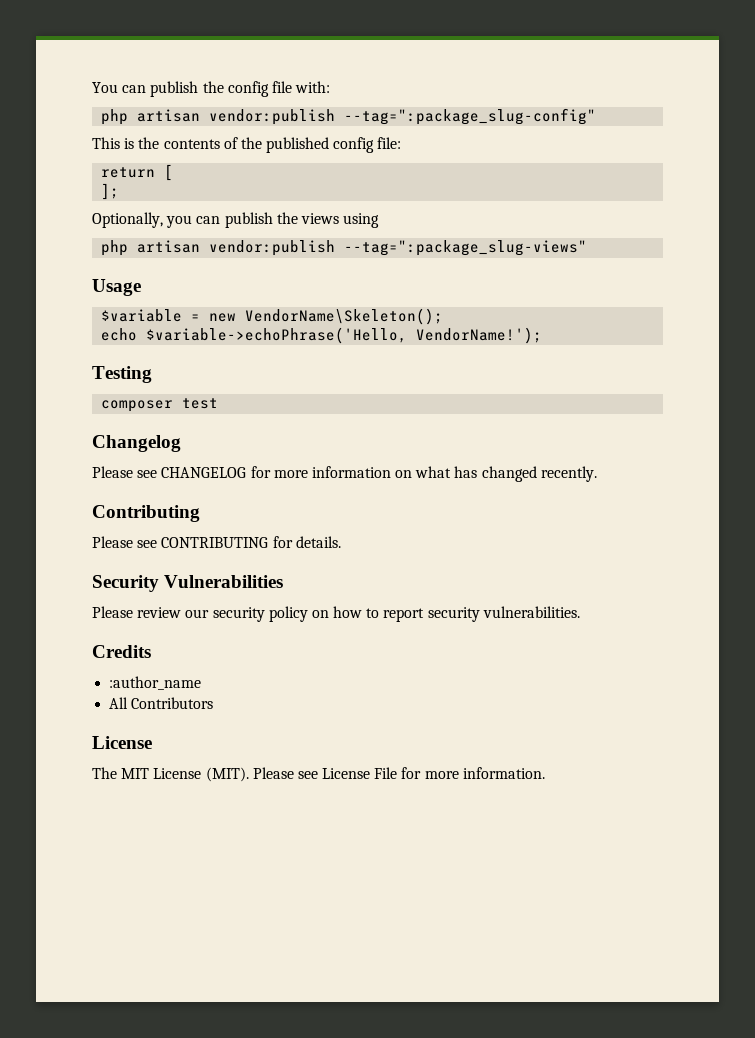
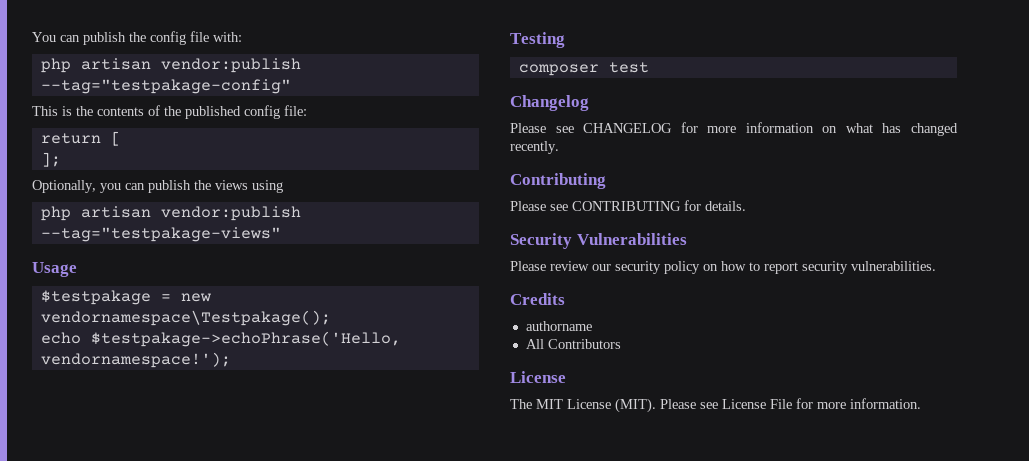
- php artisan vendor:publish --tag=":package_slug-config"
+ php artisan vendor:publish --tag="testpakage-config"
- php artisan vendor:publish --tag=":package_slug-views"
+ php artisan vendor:publish --tag="testpakage-views"
- $variable = new VendorName\Skeleton();
+ $testpakage = new vendornamespace\Testpakage();
- echo $variable->echoPhrase('Hello, VendorName!');
+ echo $testpakage->echoPhrase('Hello, vendornamespace!');
- :author_name
+ authorname

